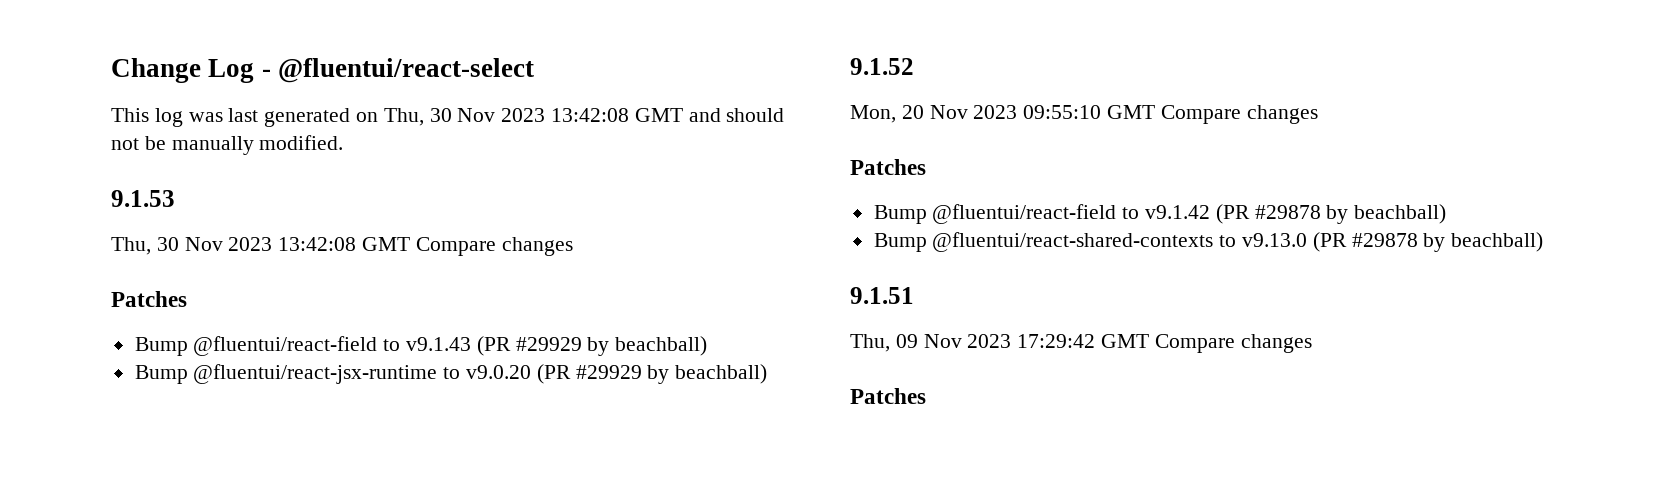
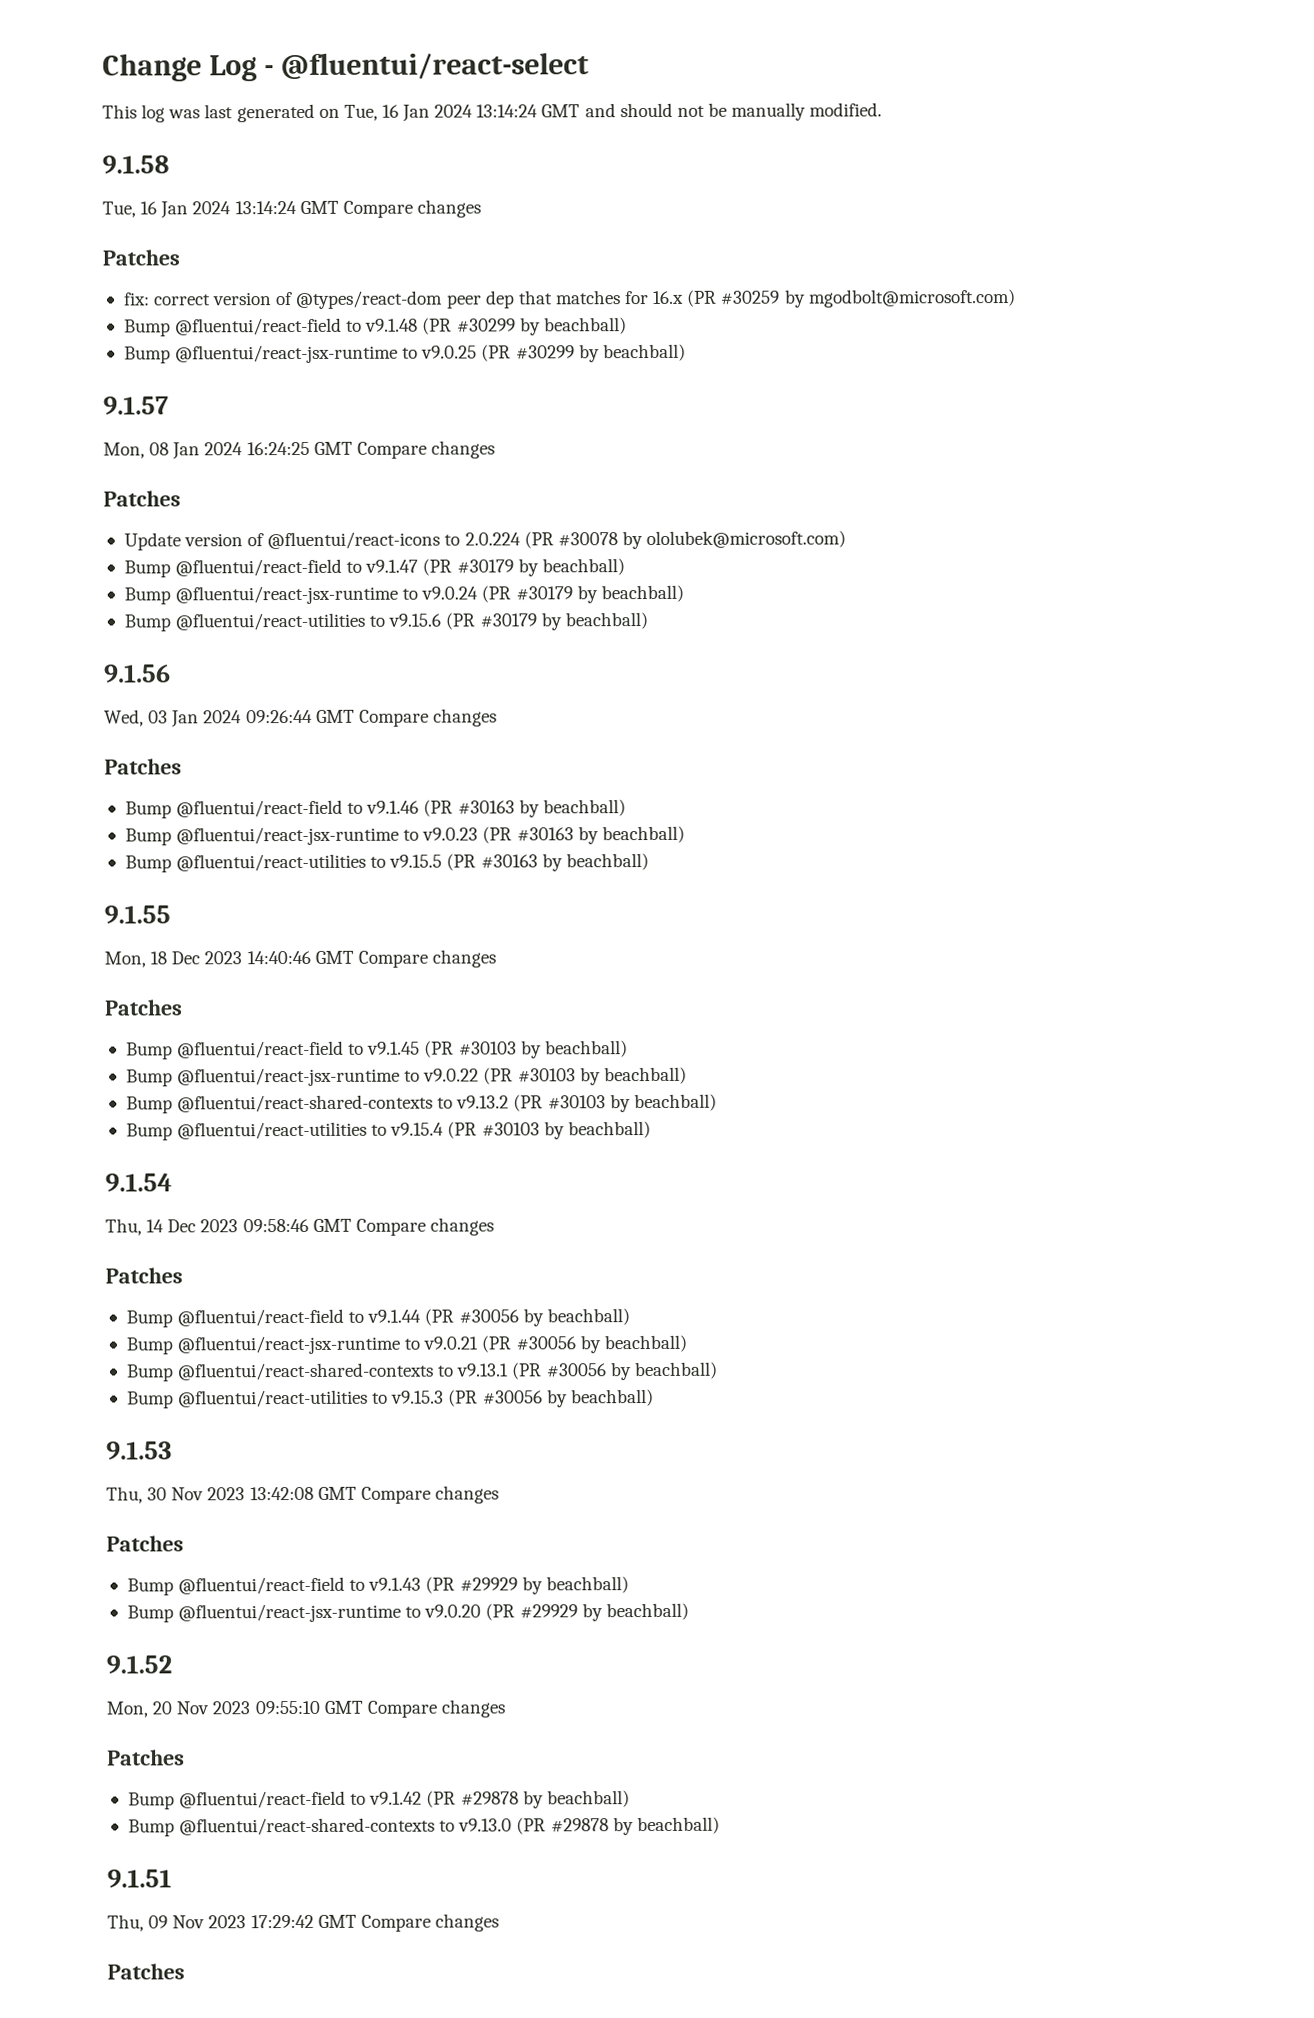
- This log was last generated on Thu, 30 Nov 2023 13:42:08 GMT and should not be manually modified.
+ This log was last generated on Tue, 16 Jan 2024 13:14:24 GMT and should not be manually modified.
+ 9.1.58
+ Tue, 16 Jan 2024 13:14:24 GMT Compare changes
+ Patches
+ fix: correct version of @types/react-dom peer dep that matches for 16.x (PR #30259 by mgodbolt@microsoft.com)
+ Bump @fluentui/react-field to v9.1.48 (PR #30299 by beachball)
+ Bump @fluentui/react-jsx-runtime to v9.0.25 (PR #30299 by beachball)
+ 9.1.57
+ Mon, 08 Jan 2024 16:24:25 GMT Compare changes
+ Patches
+ Update version of @fluentui/react-icons to 2.0.224 (PR #30078 by ololubek@microsoft.com)
+ Bump @fluentui/react-field to v9.1.47 (PR #30179 by beachball)
+ Bump @fluentui/react-jsx-runtime to v9.0.24 (PR #30179 by beachball)
+ Bump @fluentui/react-utilities to v9.15.6 (PR #30179 by beachball)
+ 9.1.56
+ Wed, 03 Jan 2024 09:26:44 GMT Compare changes
+ Patches
+ Bump @fluentui/react-field to v9.1.46 (PR #30163 by beachball)
+ Bump @fluentui/react-jsx-runtime to v9.0.23 (PR #30163 by beachball)
+ Bump @fluentui/react-utilities to v9.15.5 (PR #30163 by beachball)
+ 9.1.55
+ Mon, 18 Dec 2023 14:40:46 GMT Compare changes
+ Patches
+ Bump @fluentui/react-field to v9.1.45 (PR #30103 by beachball)
+ Bump @fluentui/react-jsx-runtime to v9.0.22 (PR #30103 by beachball)
+ Bump @fluentui/react-shared-contexts to v9.13.2 (PR #30103 by beachball)
+ Bump @fluentui/react-utilities to v9.15.4 (PR #30103 by beachball)
+ 9.1.54
+ Thu, 14 Dec 2023 09:58:46 GMT Compare changes
+ Patches
+ Bump @fluentui/react-field to v9.1.44 (PR #30056 by beachball)
+ Bump @fluentui/react-jsx-runtime to v9.0.21 (PR #30056 by beachball)
+ Bump @fluentui/react-shared-contexts to v9.13.1 (PR #30056 by beachball)
+ Bump @fluentui/react-utilities to v9.15.3 (PR #30056 by beachball)

